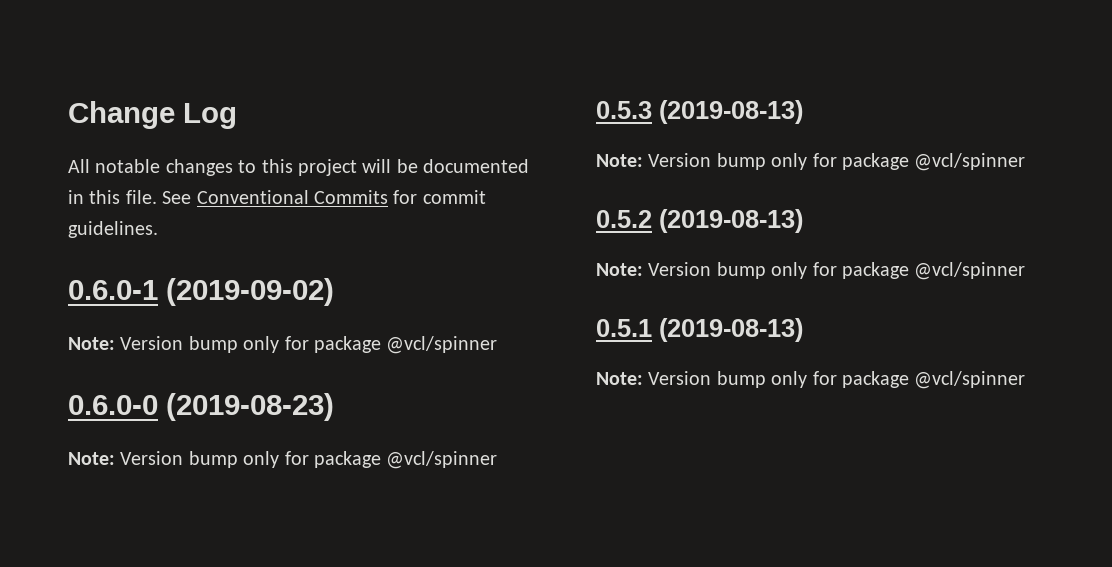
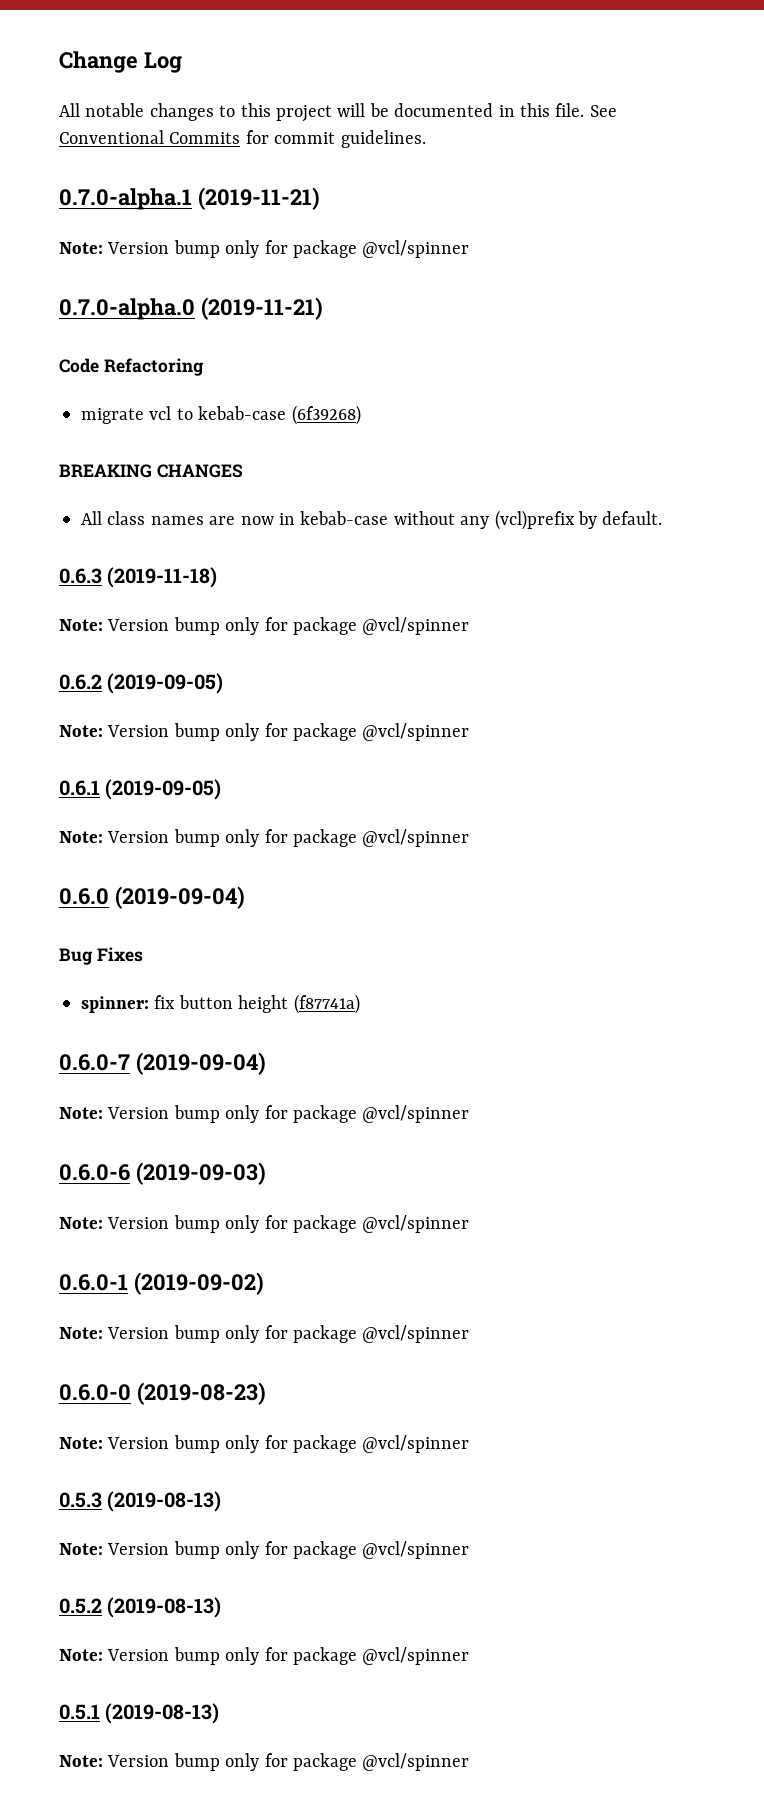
+ 0.7.0-alpha.1 (2019-11-21)
+ Note: Version bump only for package @vcl/spinner
+ 0.7.0-alpha.0 (2019-11-21)
+ Code Refactoring
+ migrate vcl to kebab-case (6f39268)
+ BREAKING CHANGES
+ All class names are now in kebab-case without any (vcl)prefix by default.
+ 0.6.3 (2019-11-18)
+ Note: Version bump only for package @vcl/spinner
+ 0.6.2 (2019-09-05)
+ Note: Version bump only for package @vcl/spinner
+ 0.6.1 (2019-09-05)
+ Note: Version bump only for package @vcl/spinner
+ 0.6.0 (2019-09-04)
+ Bug Fixes
+ spinner: fix button height (f87741a)
+ 0.6.0-7 (2019-09-04)
+ Note: Version bump only for package @vcl/spinner
+ 0.6.0-6 (2019-09-03)
+ Note: Version bump only for package @vcl/spinner

